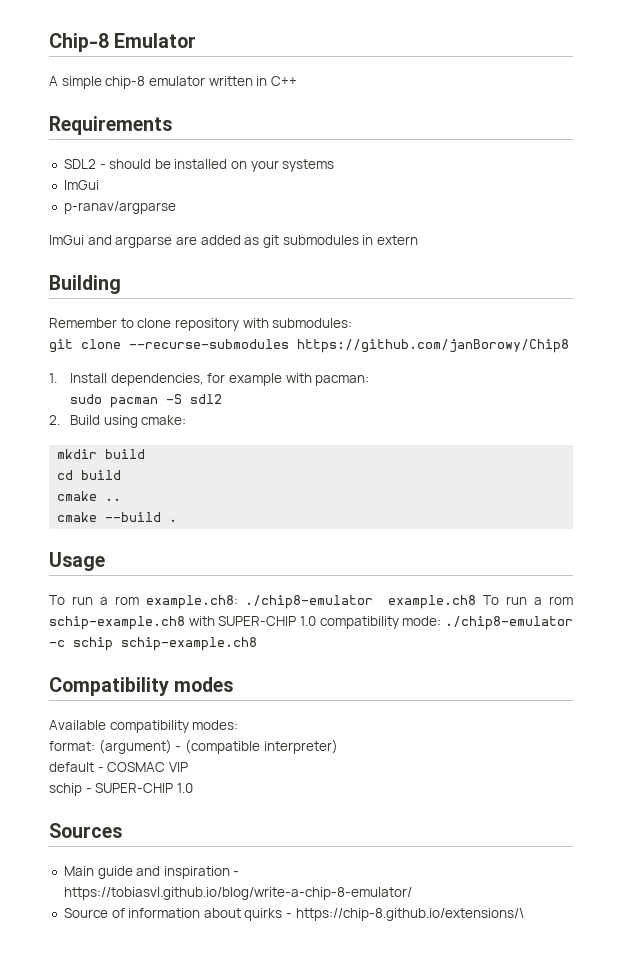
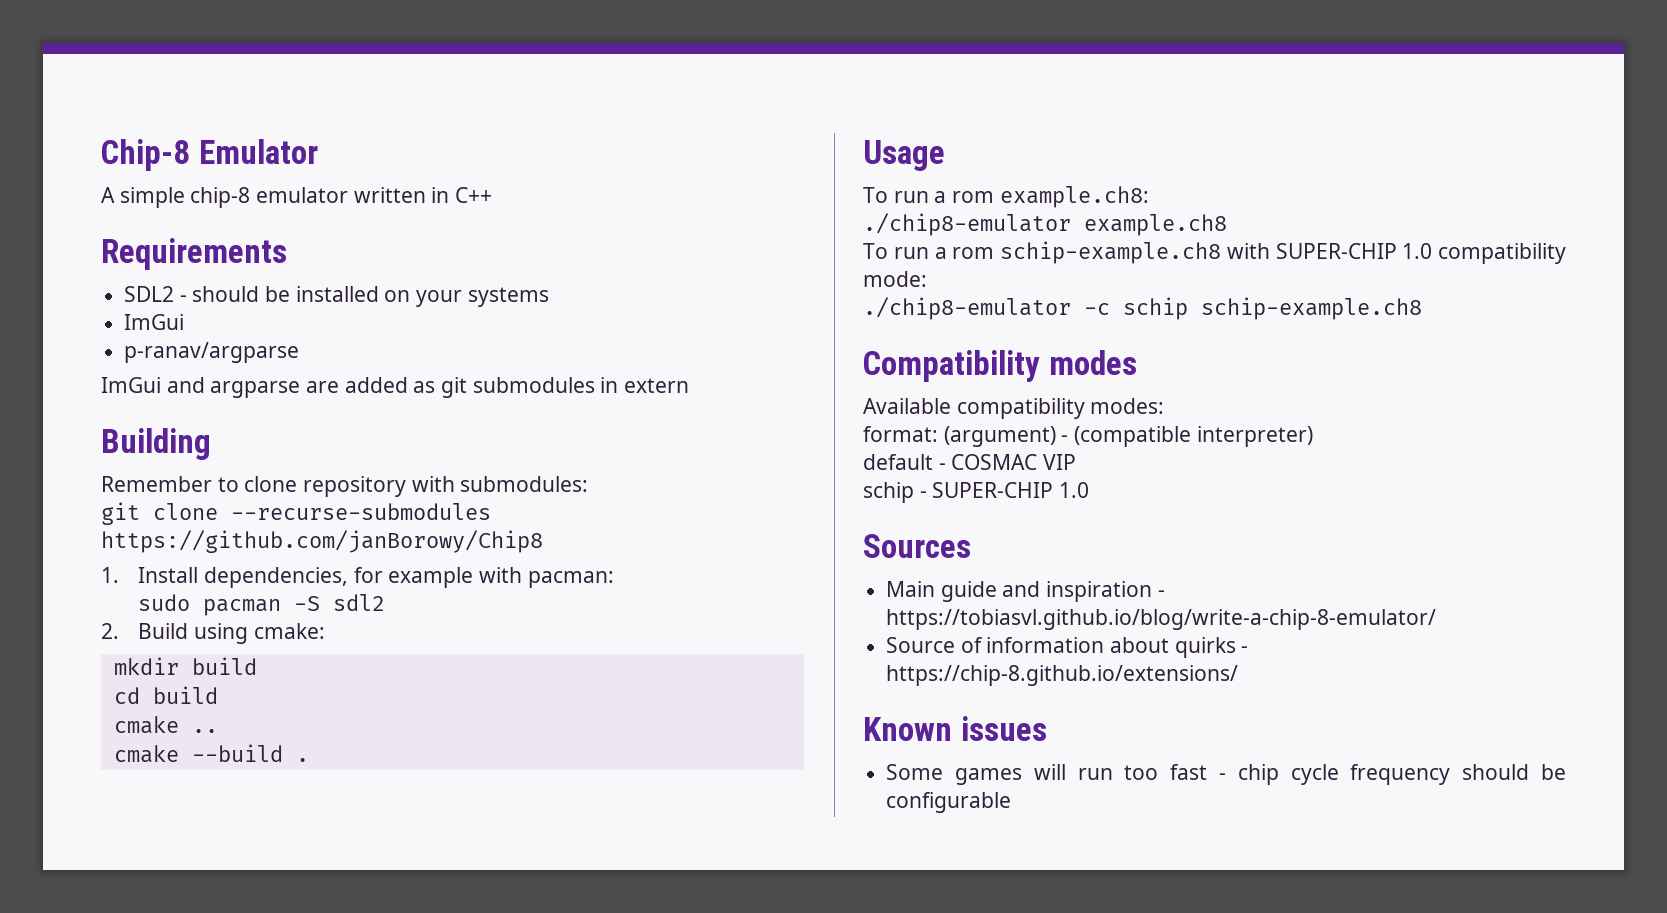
- To run a rom example.ch8: ./chip8-emulator example.ch8 To run a rom schip-example.ch8 with SUPER-CHIP 1.0 compatibility mode: ./chip8-emulator -c schip schip-example.ch8
+ To run a rom example.ch8:
+ ./chip8-emulator example.ch8
+ To run a rom schip-example.ch8 with SUPER-CHIP 1.0 compatibility mode:
+ ./chip8-emulator -c schip schip-example.ch8
- Source of information about quirks - https://chip-8.github.io/extensions/\
+ Source of information about quirks - https://chip-8.github.io/extensions/
+ Known issues
+ Some games will run too fast - chip cycle frequency should be configurable

